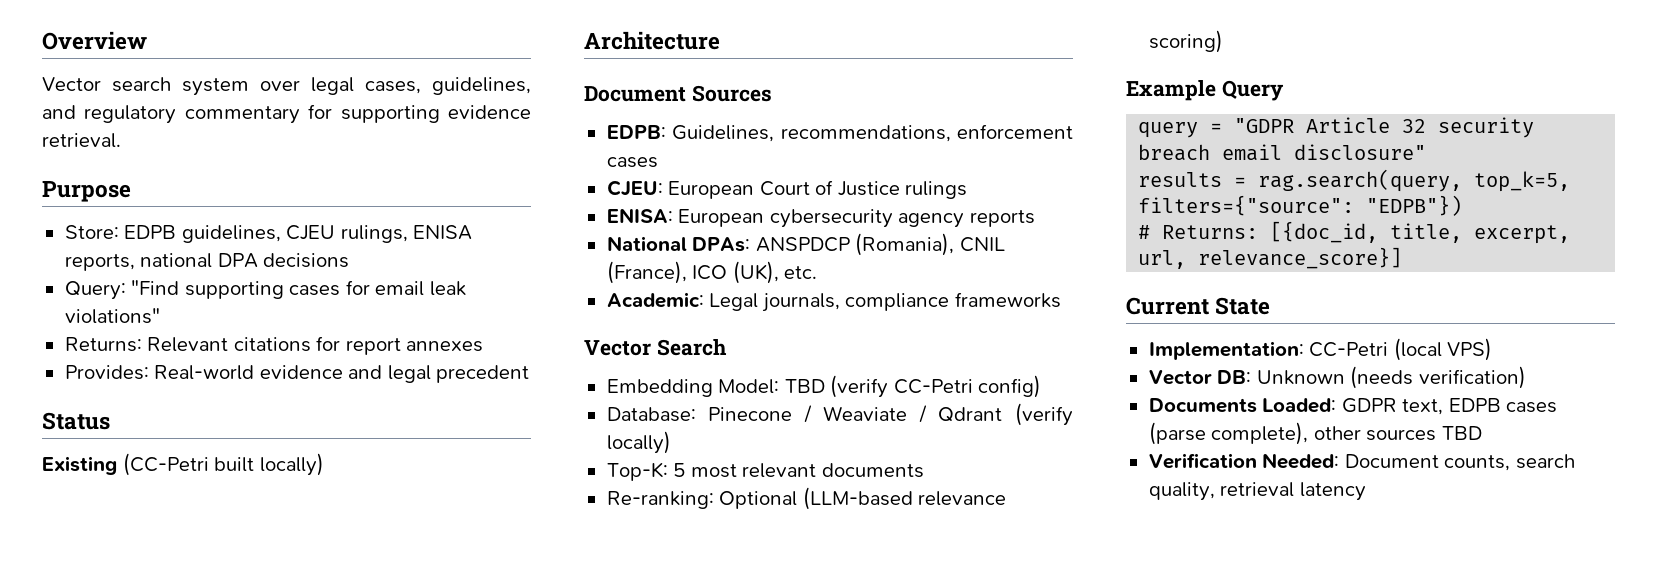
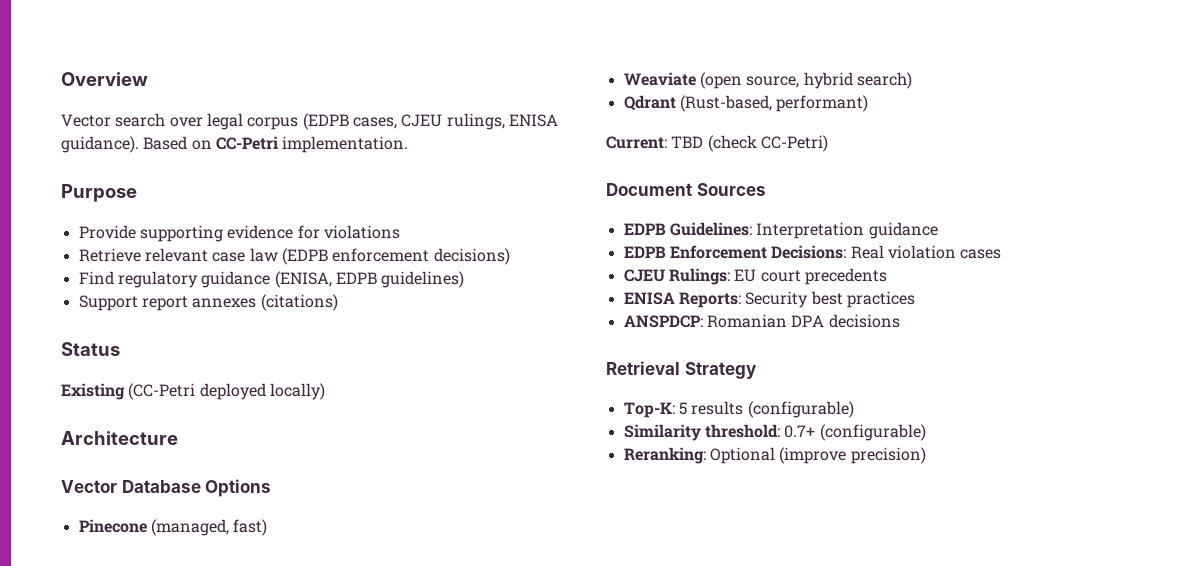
- Vector search system over legal cases, guidelines, and regulatory commentary for supporting evidence retrieval.
+ Vector search over legal corpus (EDPB cases, CJEU rulings, ENISA guidance). Based on CC-Petri implementation.
  Purpose
- Store: EDPB guidelines, CJEU rulings, ENISA reports, national DPA decisions
- Query: "Find supporting cases for email leak violations"
- Returns: Relevant citations for report annexes
- Provides: Real-world evidence and legal precedent
+ Provide supporting evidence for violations
+ Retrieve relevant case law (EDPB enforcement decisions)
+ Find regulatory guidance (ENISA, EDPB guidelines)
+ Support report annexes (citations)
- Existing (CC-Petri built locally)
+ Existing (CC-Petri deployed locally)
+ Vector Database Options
+ Pinecone (managed, fast)
+ Weaviate (open source, hybrid search)
+ Qdrant (Rust-based, performant)
+ Current: TBD (check CC-Petri)
  Document Sources
- EDPB: Guidelines, recommendations, enforcement cases
- CJEU: European Court of Justice rulings
- ENISA: European cybersecurity agency reports
- National DPAs: ANSPDCP (Romania), CNIL (France), ICO (UK), etc.
- Academic: Legal journals, compliance frameworks
- Vector Search
- Embedding Model: TBD (verify CC-Petri config)
- Database: Pinecone / Weaviate / Qdrant (verify locally)
- Top-K: 5 most relevant documents
- Re-ranking: Optional (LLM-based relevance scoring)
- Example Query
- query = "GDPR Article 32 security breach email disclosure"
- results = rag.search(query, top_k=5, filters={"source": "EDPB"})
- # Returns: [{doc_id, title, excerpt, url, relevance_score}]
- Current State
- Implementation: CC-Petri (local VPS)
- Vector DB: Unknown (needs verification)
- Documents Loaded: GDPR text, EDPB cases (parse complete), other sources TBD
- Verification Needed: Document counts, search quality, retrieval latency
+ EDPB Guidelines: Interpretation guidance
+ EDPB Enforcement Decisions: Real violation cases
+ CJEU Rulings: EU court precedents
+ ENISA Reports: Security best practices
+ ANSPDCP: Romanian DPA decisions
+ Retrieval Strategy
+ Top-K: 5 results (configurable)
+ Similarity threshold: 0.7+ (configurable)
+ Reranking: Optional (improve precision)

